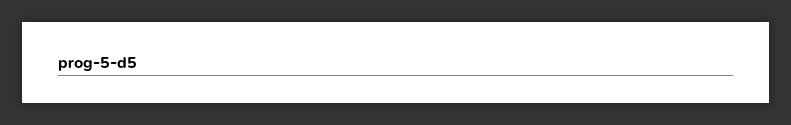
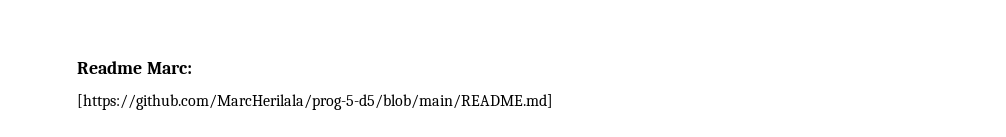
- prog-5-d5
+ Readme Marc:
+ [https://github.com/MarcHerilala/prog-5-d5/blob/main/README.md]

